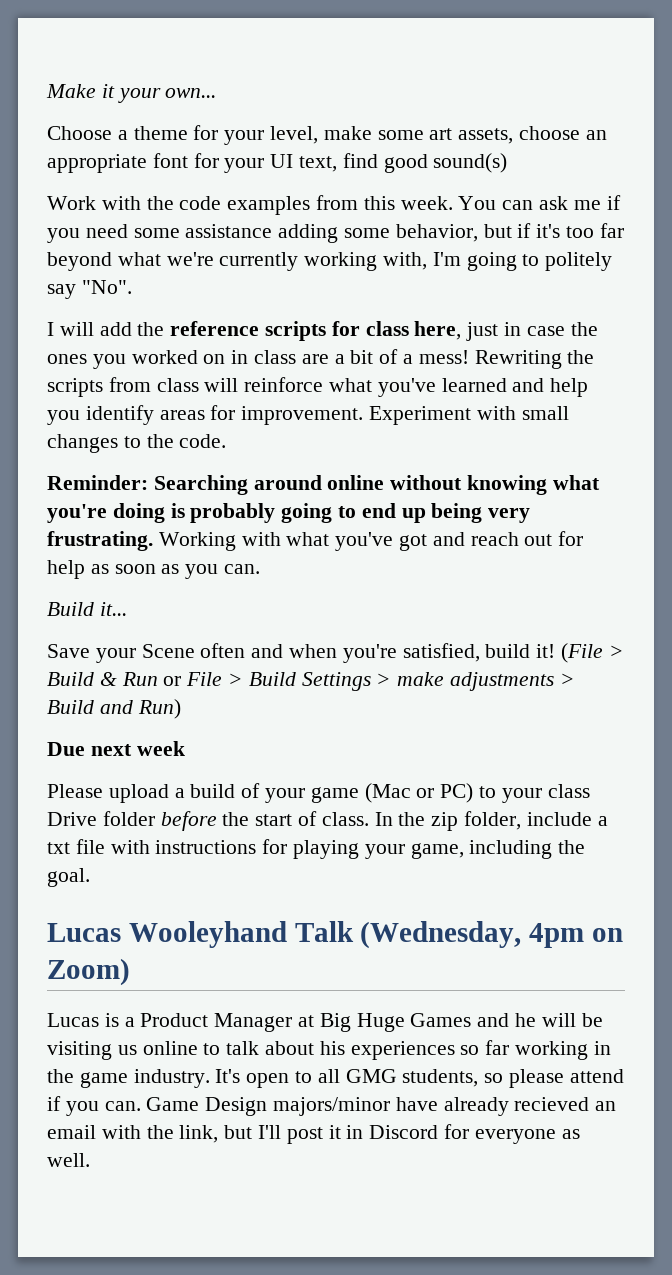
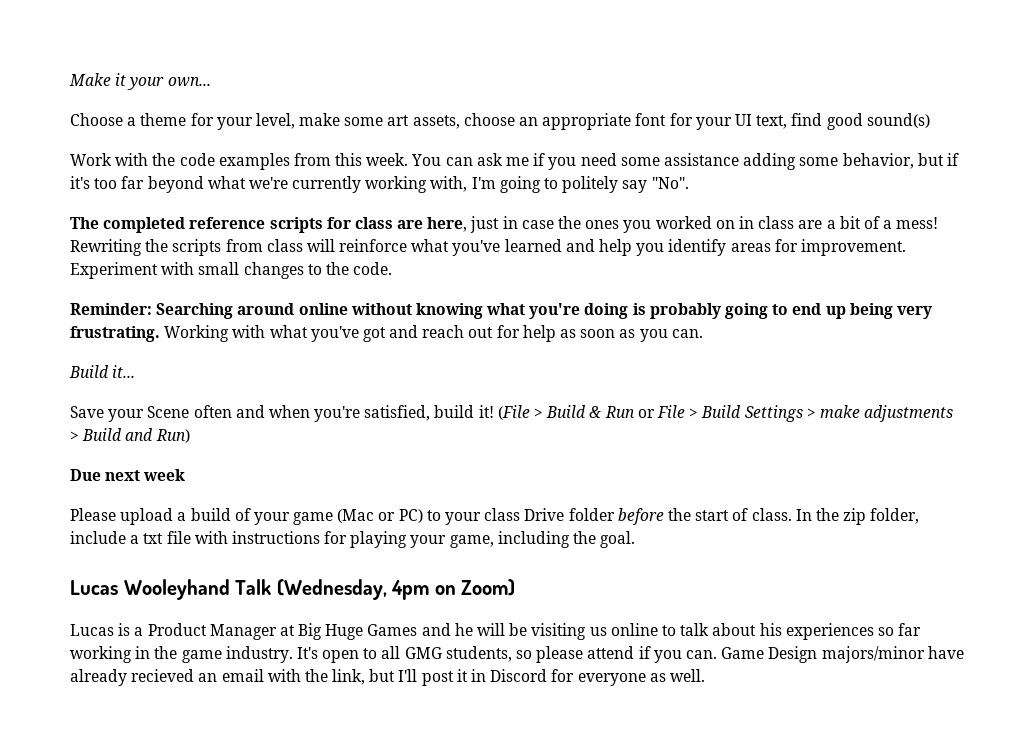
- I will add the reference scripts for class here, just in case the ones you worked on in class are a bit of a mess!
+ The completed reference scripts for class are here, just in case the ones you worked on in class are a bit of a mess!

